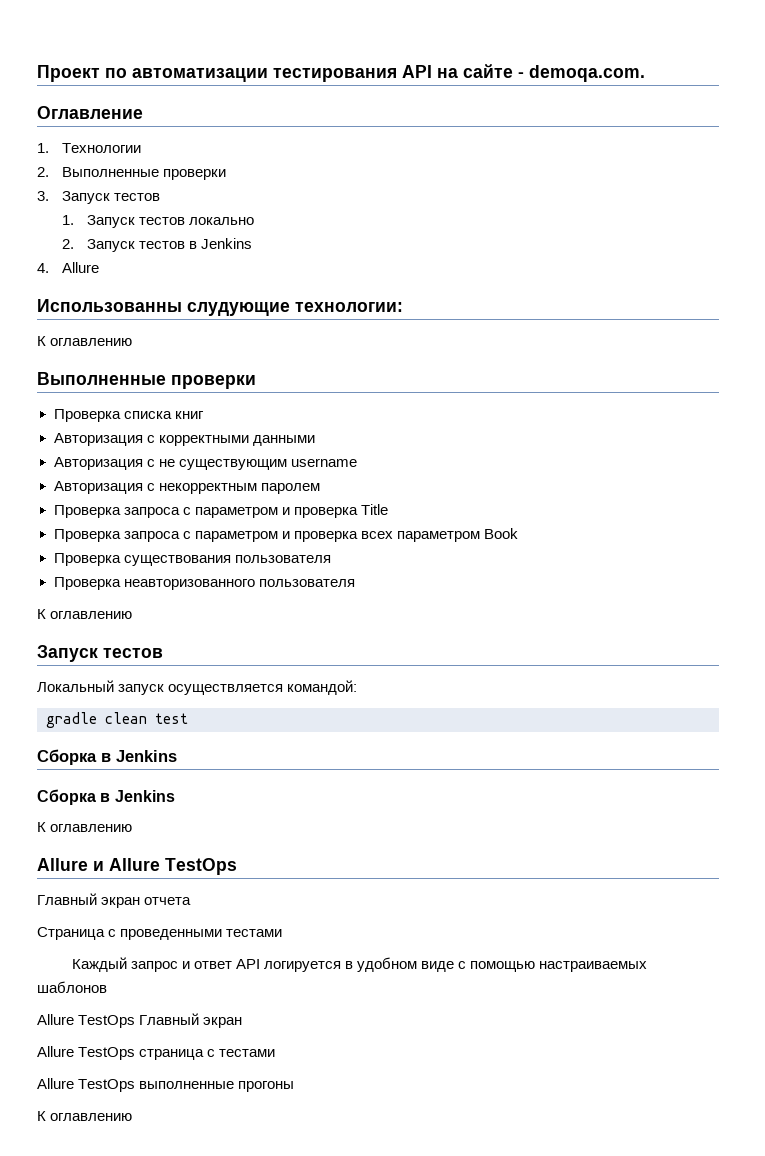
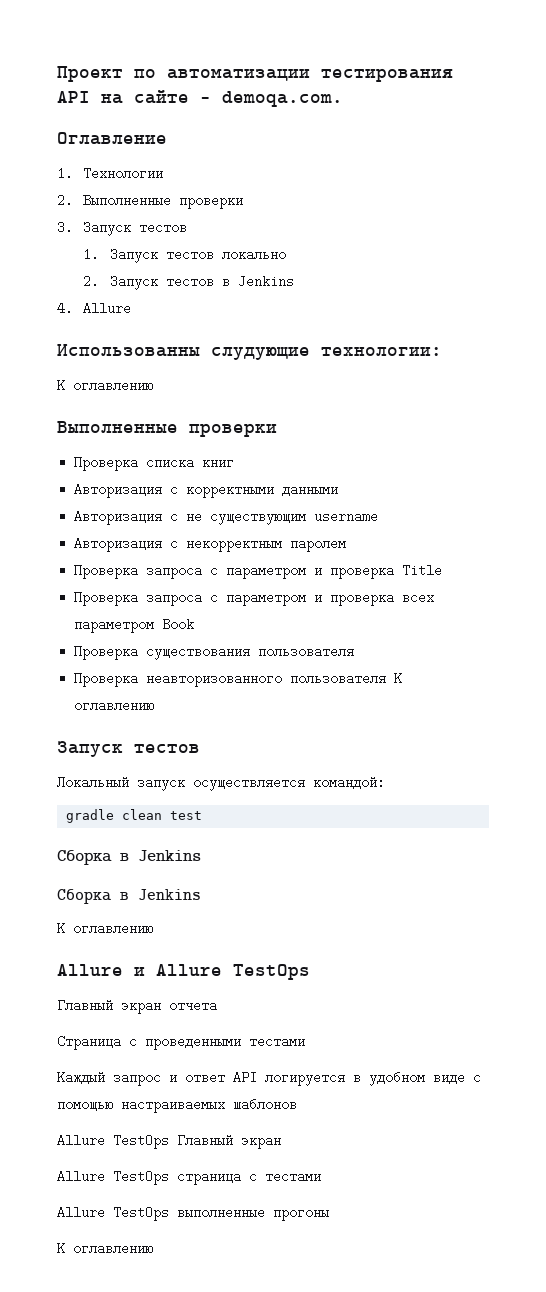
- Проверка неавторизованного пользователя
- К оглавлению
+ Проверка неавторизованного пользователя К оглавлению

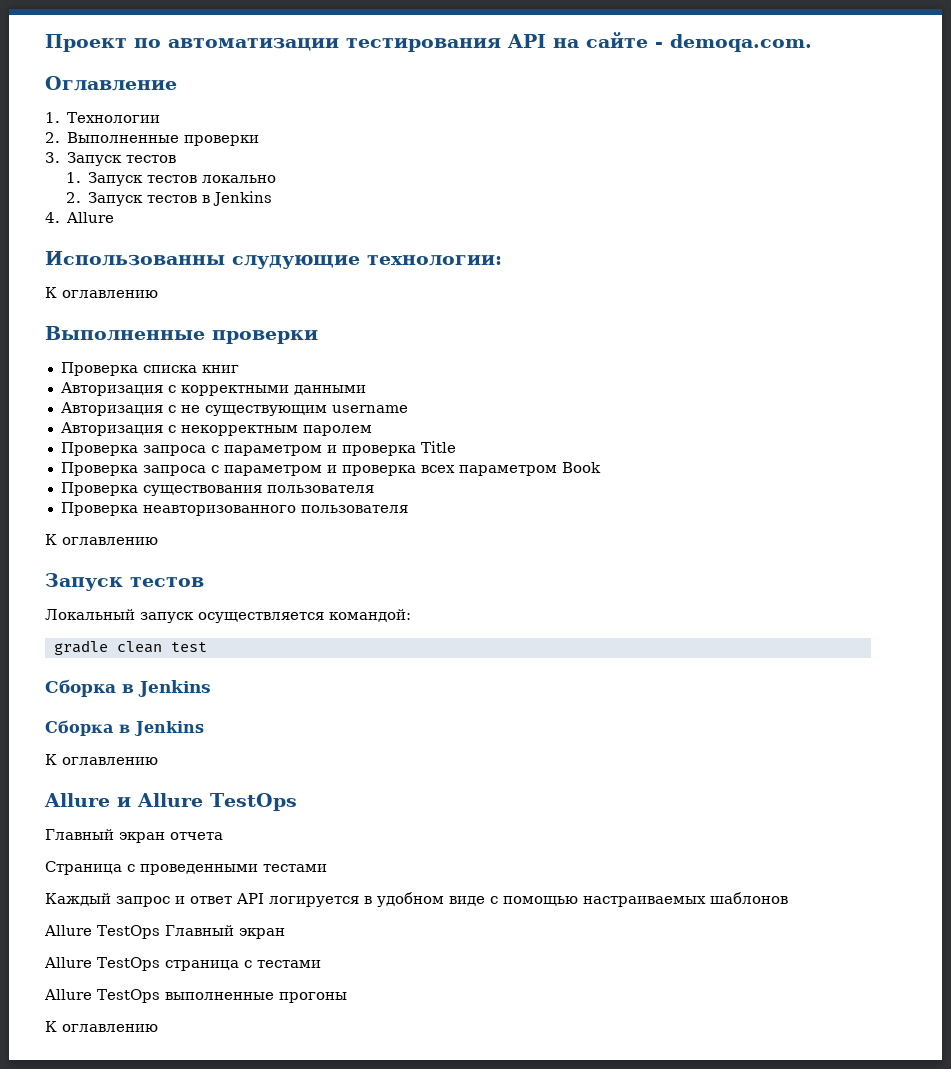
- Проверка неавторизованного пользователя К оглавлению
+ Проверка неавторизованного пользователя
+ К оглавлению

